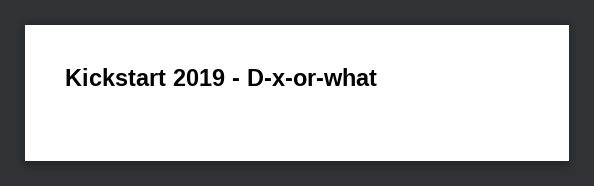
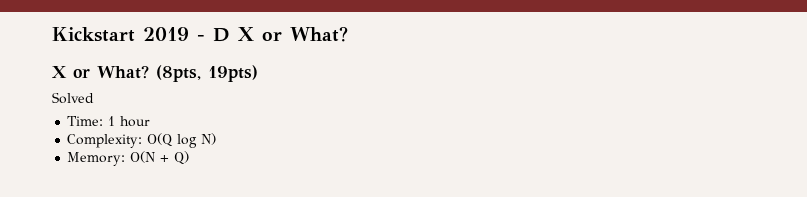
- Kickstart 2019 - D-x-or-what
+ Kickstart 2019 - D X or What?
+ X or What? (8pts, 19pts)
+ Solved
+ Time: 1 hour
+ Complexity: O(Q log N)
+ Memory: O(N + Q)

